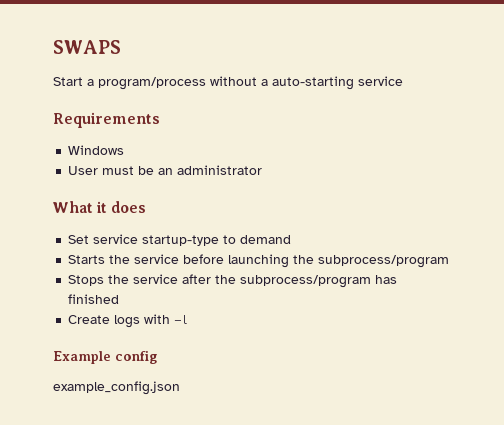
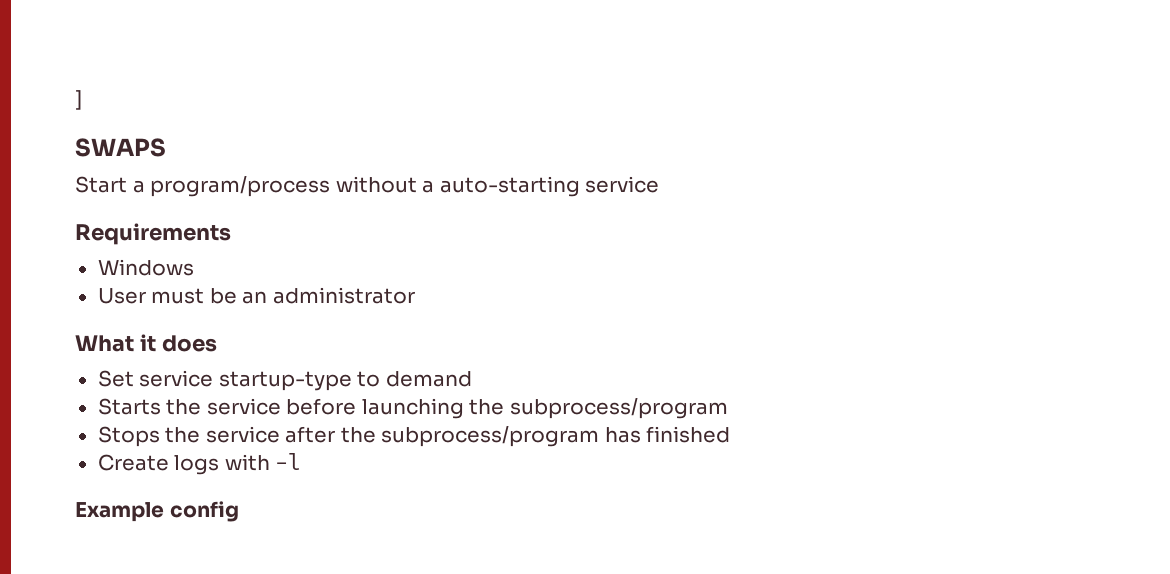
+ ]
- example_config.json

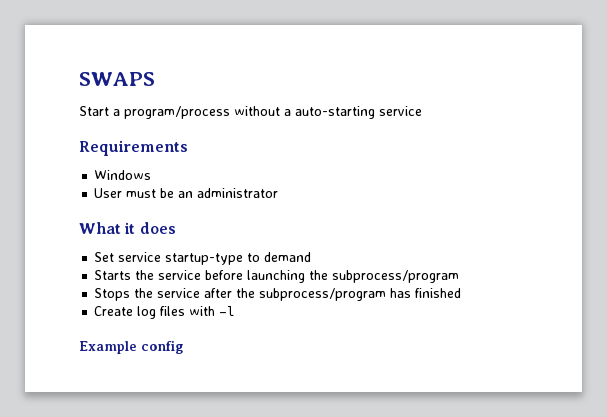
- ]
- Create logs with -l
+ Create log files with -l

